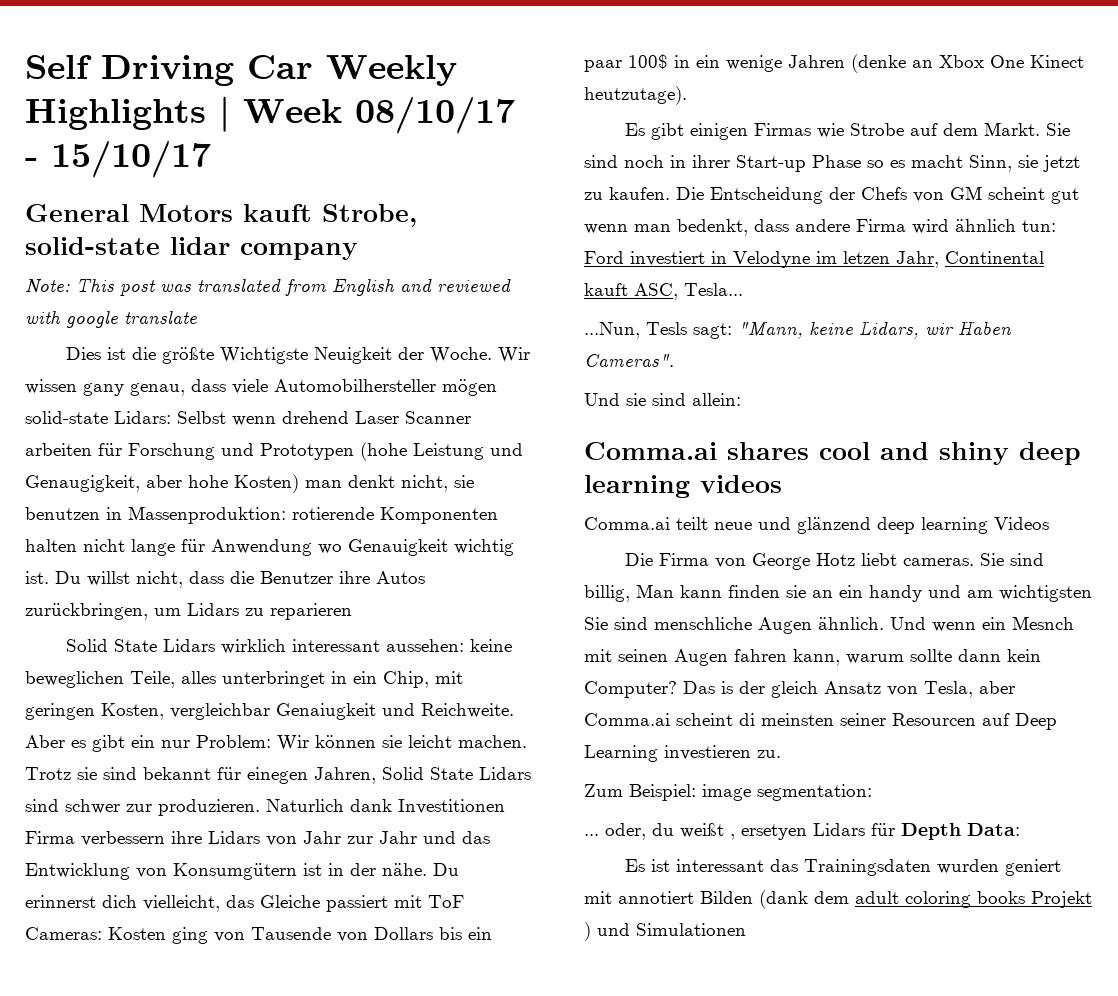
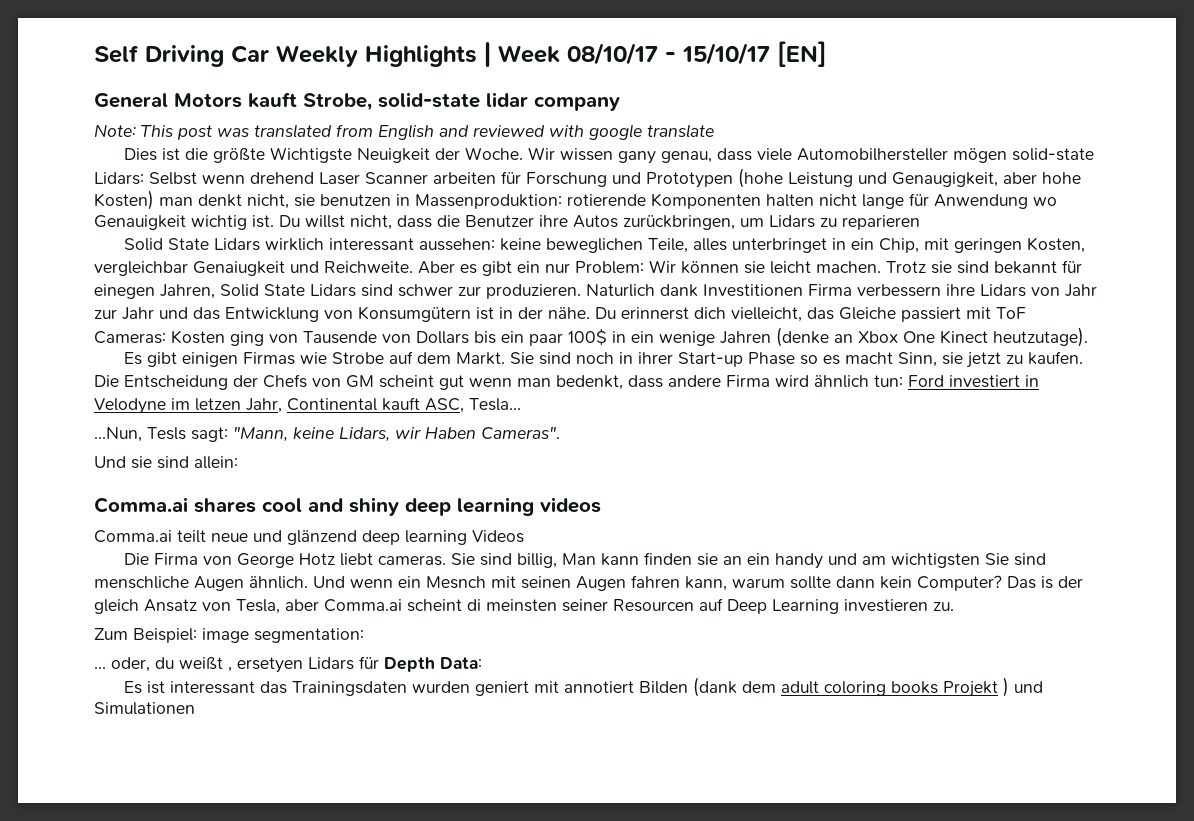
- Self Driving Car Weekly Highlights | Week 08/10/17 - 15/10/17
+ Self Driving Car Weekly Highlights | Week 08/10/17 - 15/10/17 [EN]

